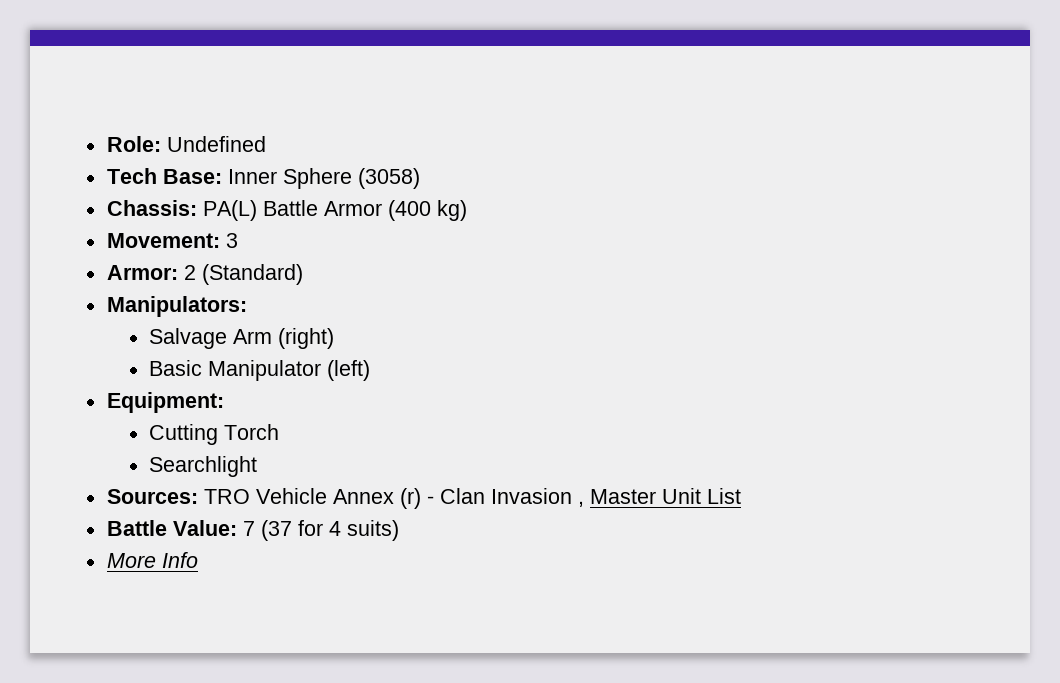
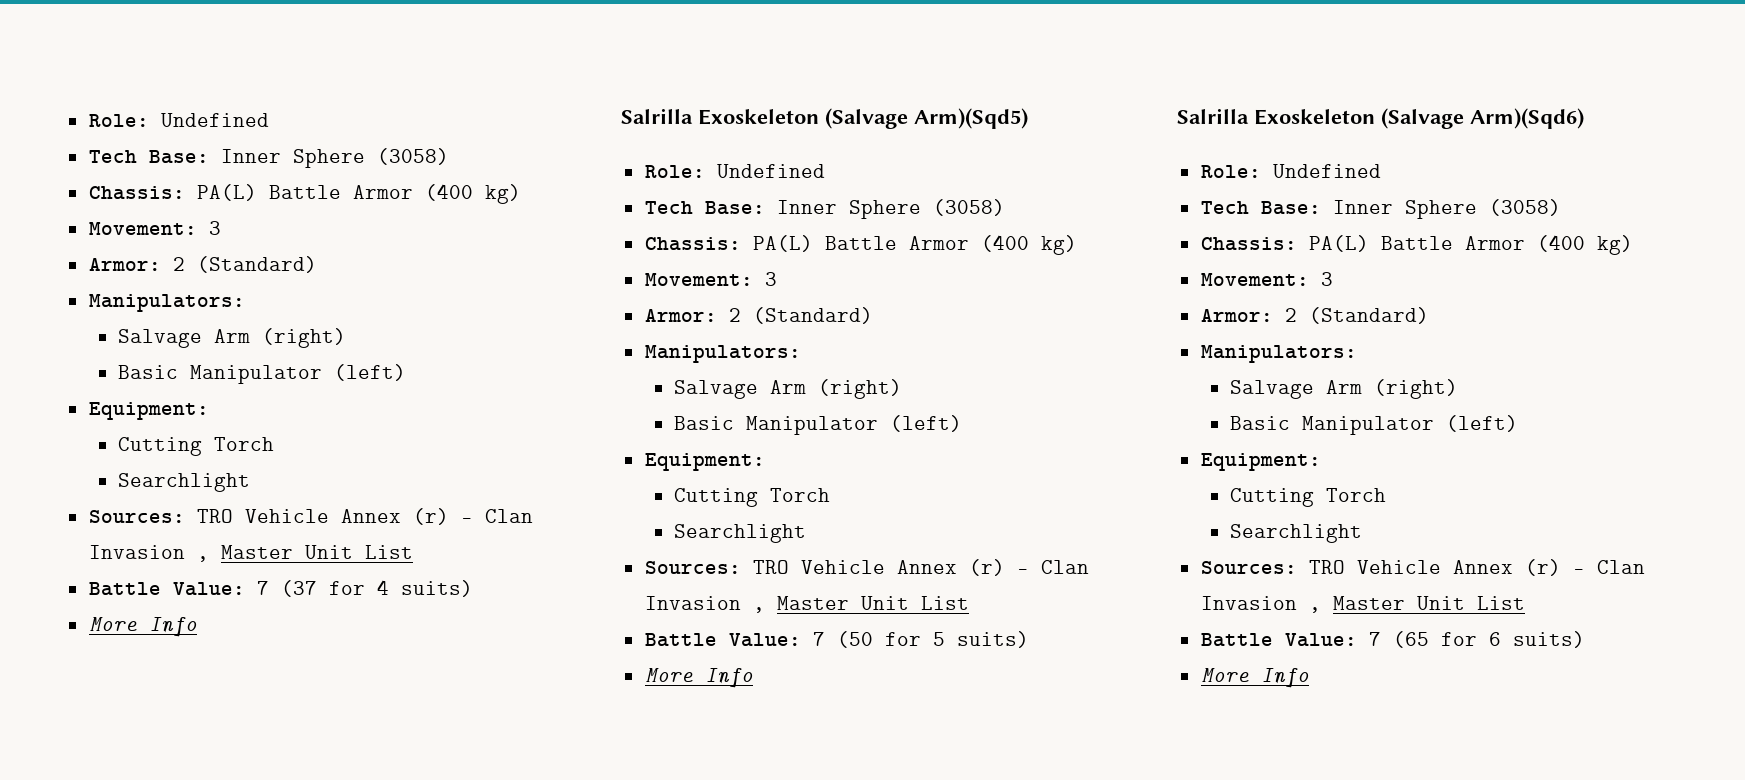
+ Salrilla Exoskeleton (Salvage Arm)(Sqd5)
+ Role: Undefined
+ Tech Base: Inner Sphere (3058)
+ Chassis: PA(L) Battle Armor (400 kg)
+ Movement: 3
+ Armor: 2 (Standard)
+ Manipulators:
+ Salvage Arm (right)
+ Basic Manipulator (left)
+ Equipment:
+ Cutting Torch
+ Searchlight
+ Sources: TRO Vehicle Annex (r) - Clan Invasion , Master Unit List
+ Battle Value: 7 (50 for 5 suits)
+ More Info
+ Salrilla Exoskeleton (Salvage Arm)(Sqd6)
+ Role: Undefined
+ Tech Base: Inner Sphere (3058)
+ Chassis: PA(L) Battle Armor (400 kg)
+ Movement: 3
+ Armor: 2 (Standard)
+ Manipulators:
+ Salvage Arm (right)
+ Basic Manipulator (left)
+ Equipment:
+ Cutting Torch
+ Searchlight
+ Sources: TRO Vehicle Annex (r) - Clan Invasion , Master Unit List
+ Battle Value: 7 (65 for 6 suits)
+ More Info

